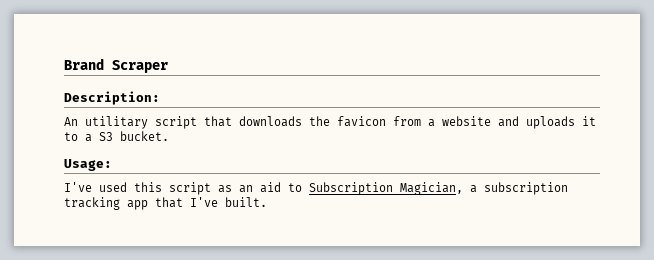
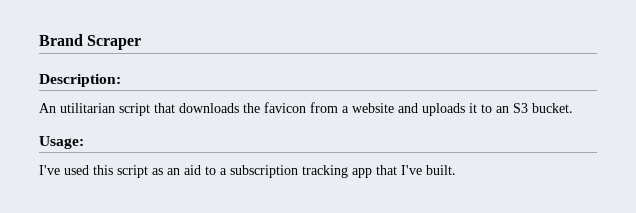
- An utilitary script that downloads the favicon from a website and uploads it to a S3 bucket.
+ An utilitarian script that downloads the favicon from a website and uploads it to an S3 bucket.
- I've used this script as an aid to Subscription Magician, a subscription tracking app that I've built.
+ I've used this script as an aid to a subscription tracking app that I've built.

